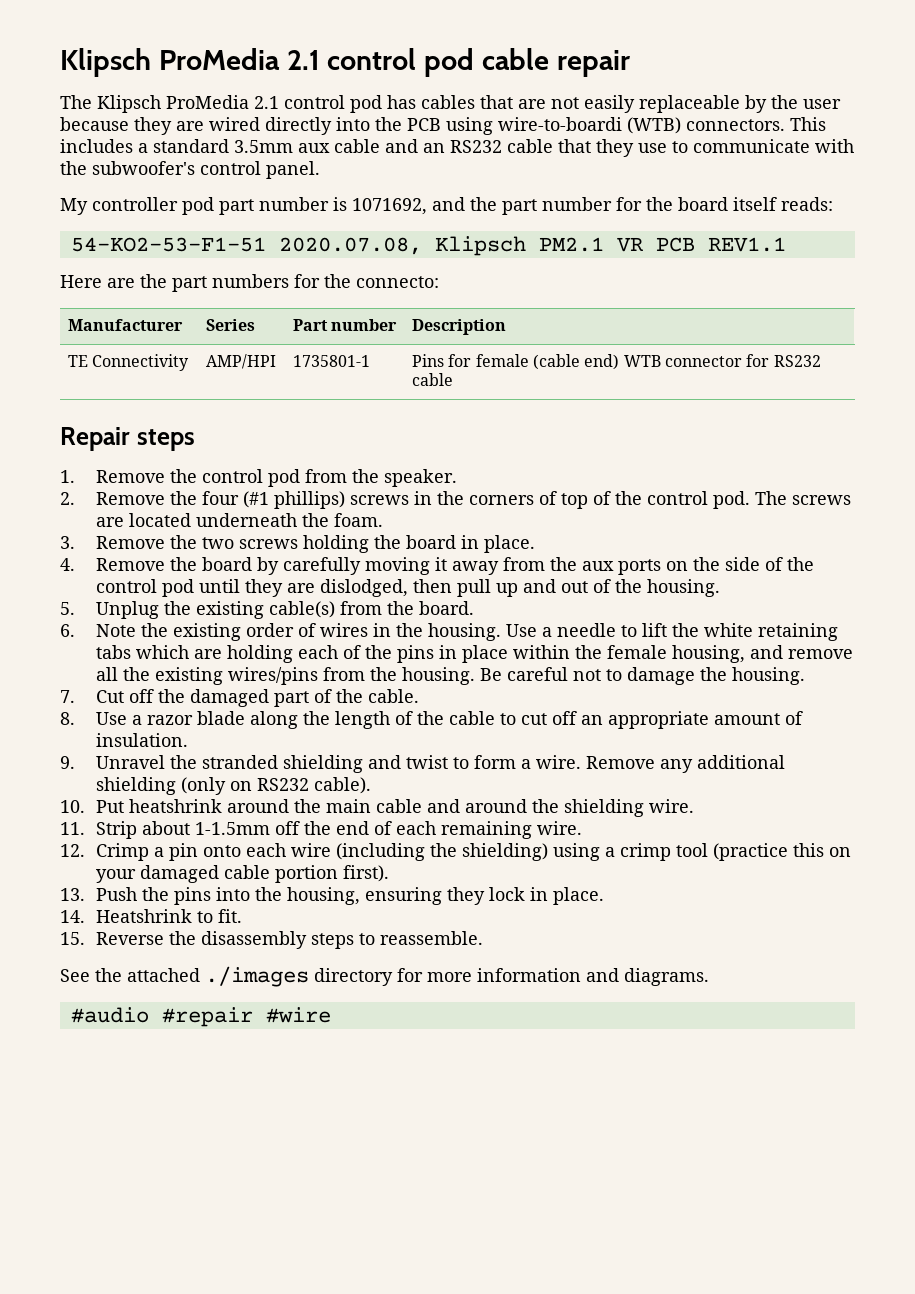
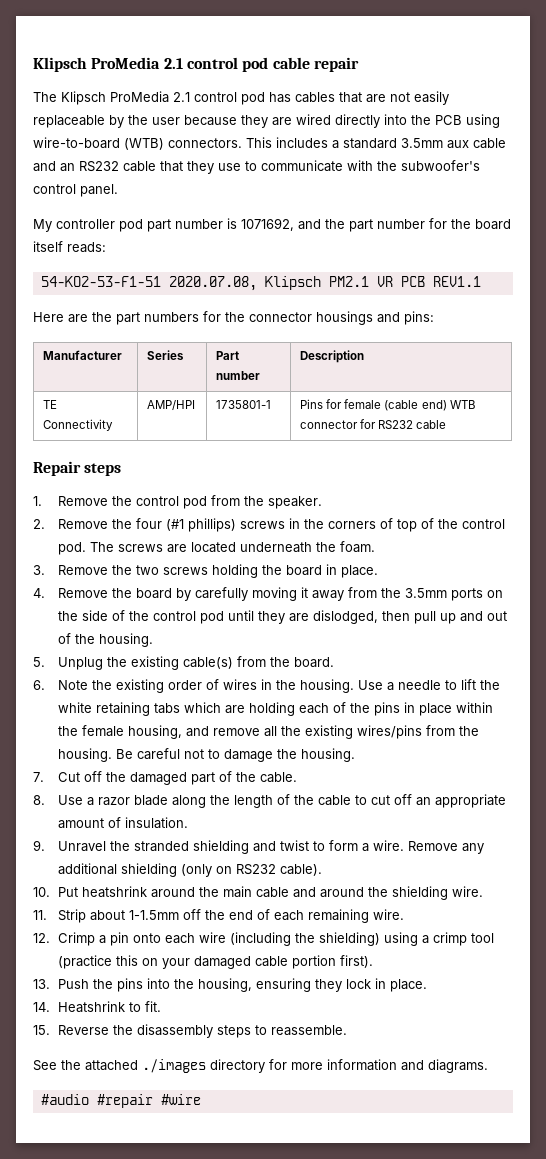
- The Klipsch ProMedia 2.1 control pod has cables that are not easily replaceable by the user because they are wired directly into the PCB using wire-to-boardi (WTB) connectors.
+ The Klipsch ProMedia 2.1 control pod has cables that are not easily replaceable by the user because they are wired directly into the PCB using wire-to-board (WTB) connectors.
- Here are the part numbers for the connecto:
+ Here are the part numbers for the connector housings and pins:
- 4. Remove the board by carefully moving it away from the aux ports on the side of the control pod until they are dislodged, then pull up and out of the housing.
+ 4. Remove the board by carefully moving it away from the 3.5mm ports on the side of the control pod until they are dislodged, then pull up and out of the housing.

